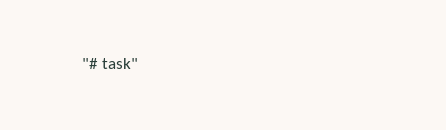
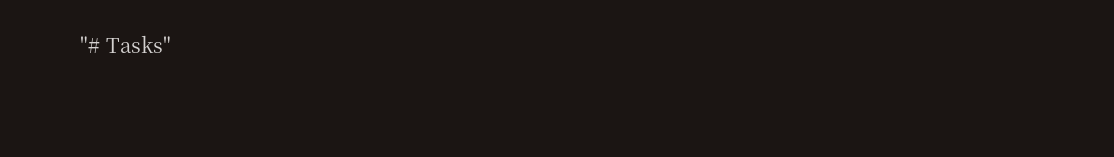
- "# task"
+ "# Tasks"

